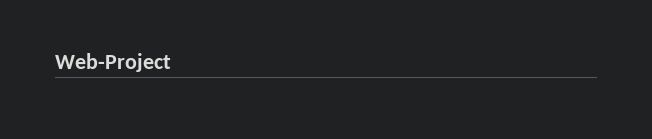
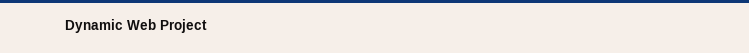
- Web-Project
+ Dynamic Web Project

